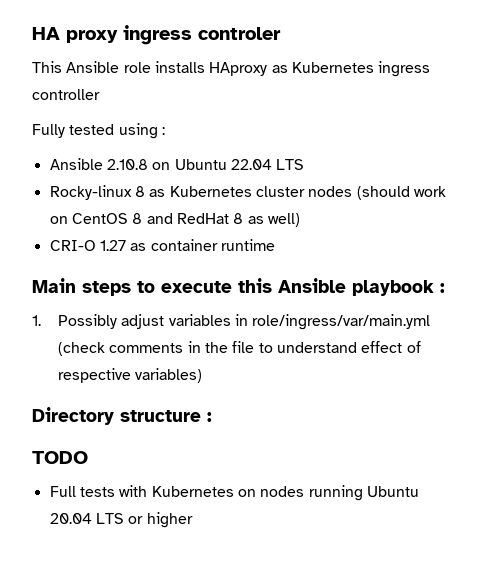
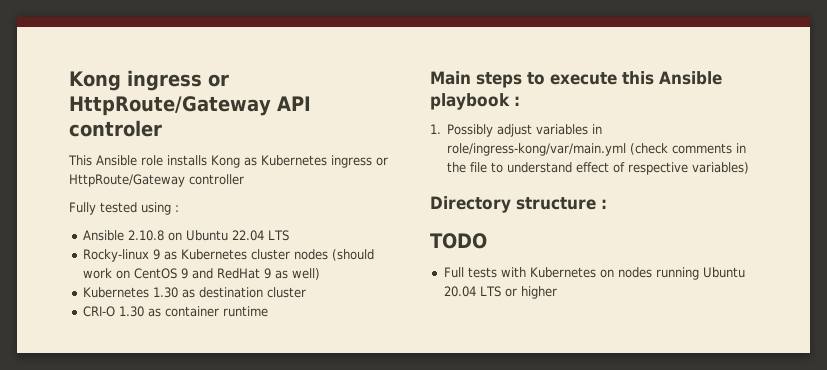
- HA proxy ingress controler
+ Kong ingress or HttpRoute/Gateway API controler
- This Ansible role installs HAproxy as Kubernetes ingress controller
+ This Ansible role installs Kong as Kubernetes ingress or HttpRoute/Gateway controller
- Rocky-linux 8 as Kubernetes cluster nodes (should work on CentOS 8 and RedHat 8 as well)
+ Rocky-linux 9 as Kubernetes cluster nodes (should work on CentOS 9 and RedHat 9 as well)
+ Kubernetes 1.30 as destination cluster
- CRI-O 1.27 as container runtime
+ CRI-O 1.30 as container runtime
- 1. Possibly adjust variables in role/ingress/var/main.yml (check comments in the file to understand effect of respective variables)
+ 1. Possibly adjust variables in role/ingress-kong/var/main.yml (check comments in the file to understand effect of respective variables)

